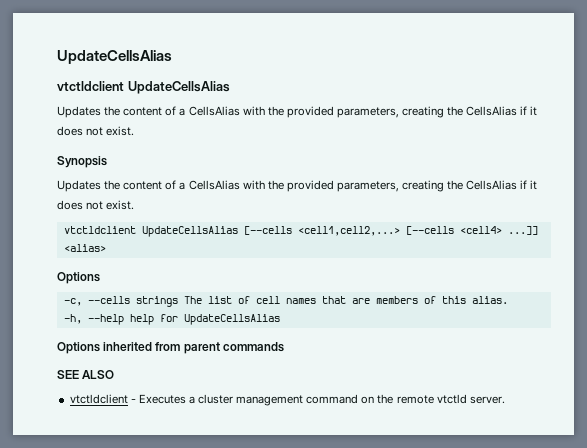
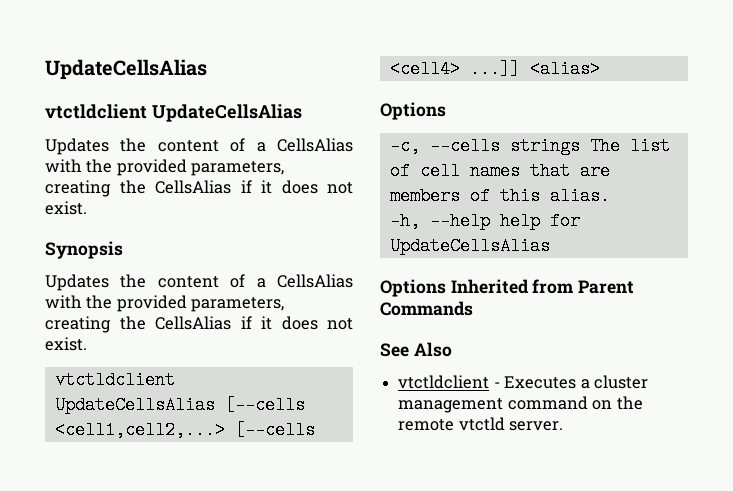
- Options inherited from parent commands
- SEE ALSO
+ Options Inherited from Parent Commands
+ See Also

